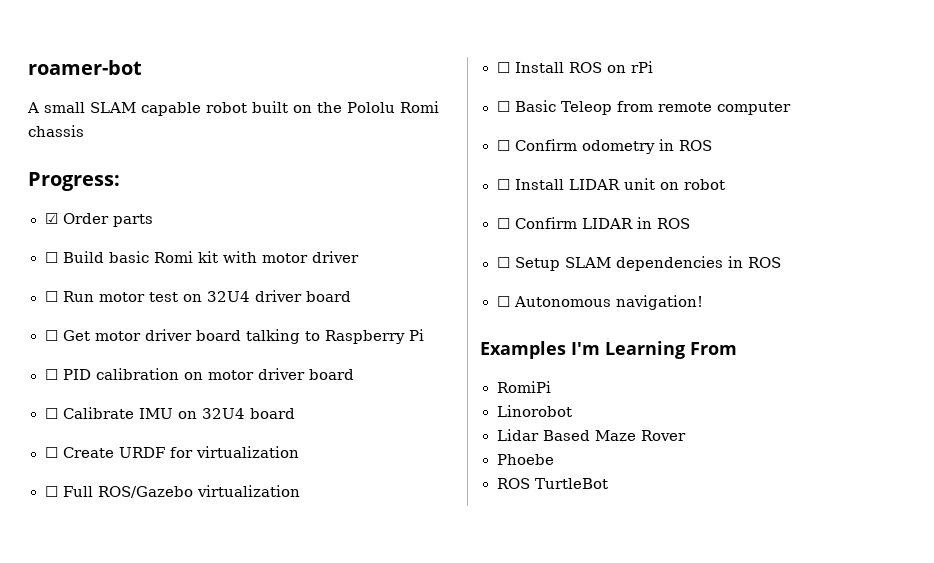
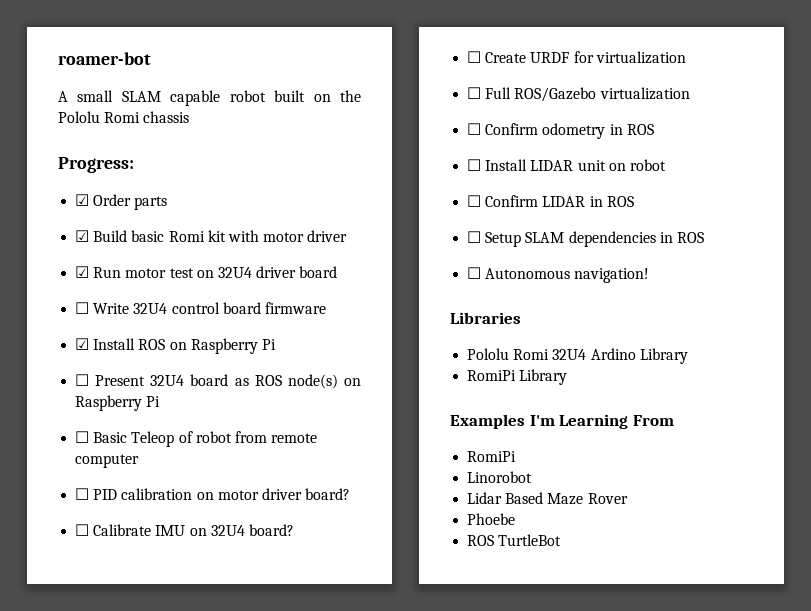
- ☐ Build basic Romi kit with motor driver
+ ☑ Build basic Romi kit with motor driver
- ☐ Run motor test on 32U4 driver board
+ ☑ Run motor test on 32U4 driver board
- ☐ Get motor driver board talking to Raspberry Pi
+ ☐ Write 32U4 control board firmware
+ ☑ Install ROS on Raspberry Pi
+ ☐ Present 32U4 board as ROS node(s) on Raspberry Pi
+ ☐ Basic Teleop of robot from remote computer
- ☐ PID calibration on motor driver board
+ ☐ PID calibration on motor driver board?
- ☐ Calibrate IMU on 32U4 board
+ ☐ Calibrate IMU on 32U4 board?
- ☐ Install ROS on rPi
- ☐ Basic Teleop from remote computer
+ Libraries
+ Pololu Romi 32U4 Ardino Library
+ RomiPi Library

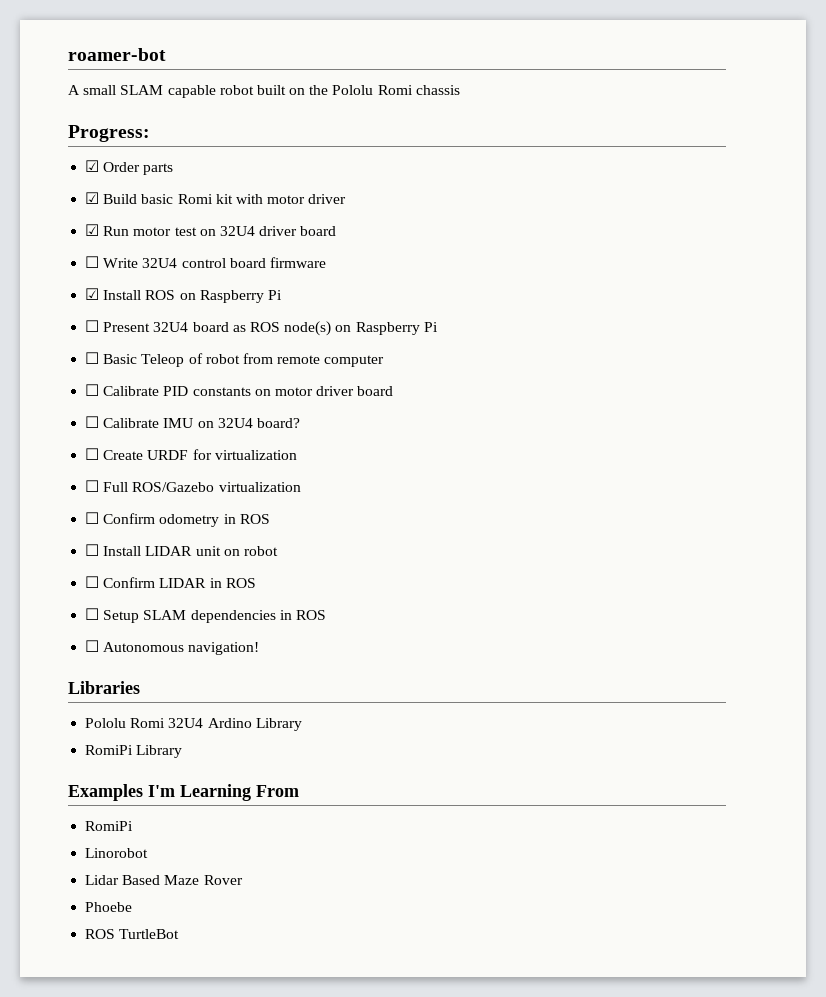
- ☐ PID calibration on motor driver board?
+ ☐ Calibrate PID constants on motor driver board

